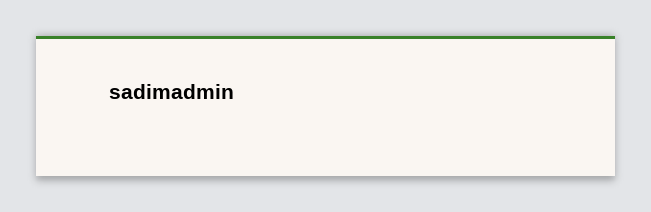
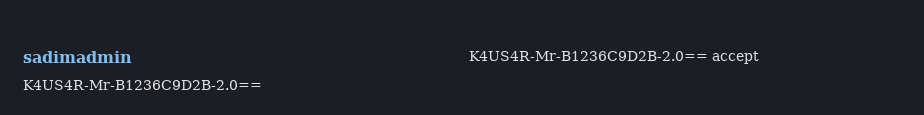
+ K4US4R-Mr-B1236C9D2B-2.0== K4US4R-Mr-B1236C9D2B-2.0== accept

